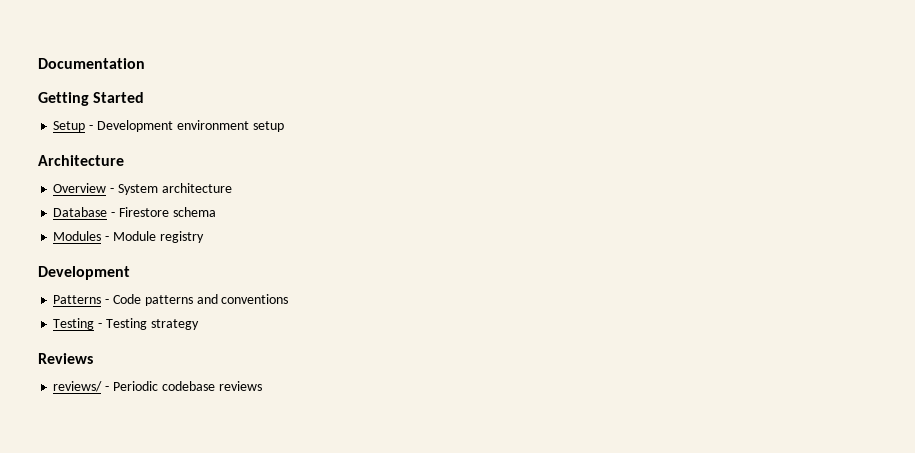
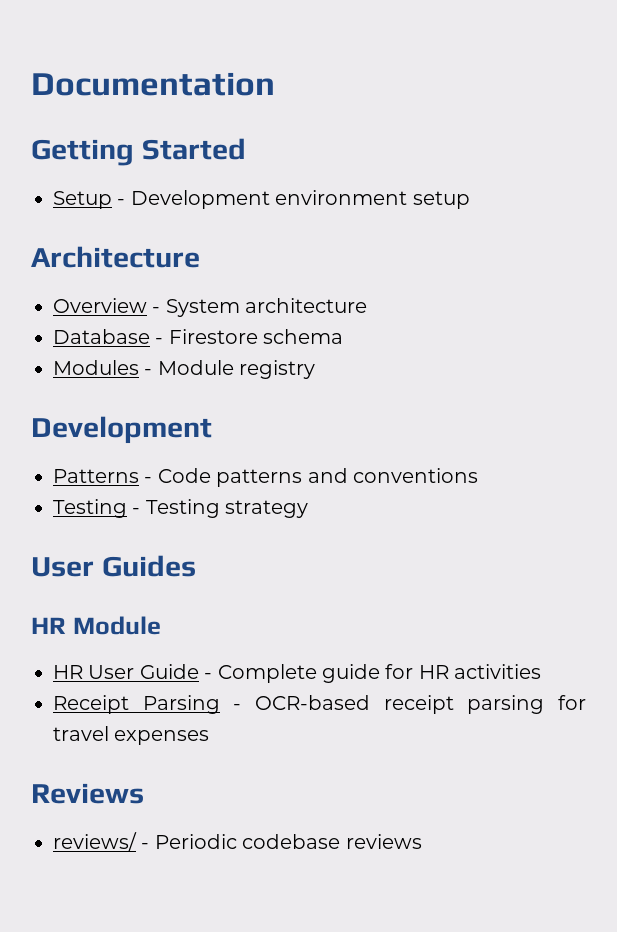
+ User Guides
+ HR Module
+ HR User Guide - Complete guide for HR activities
+ Receipt Parsing - OCR-based receipt parsing for travel expenses

